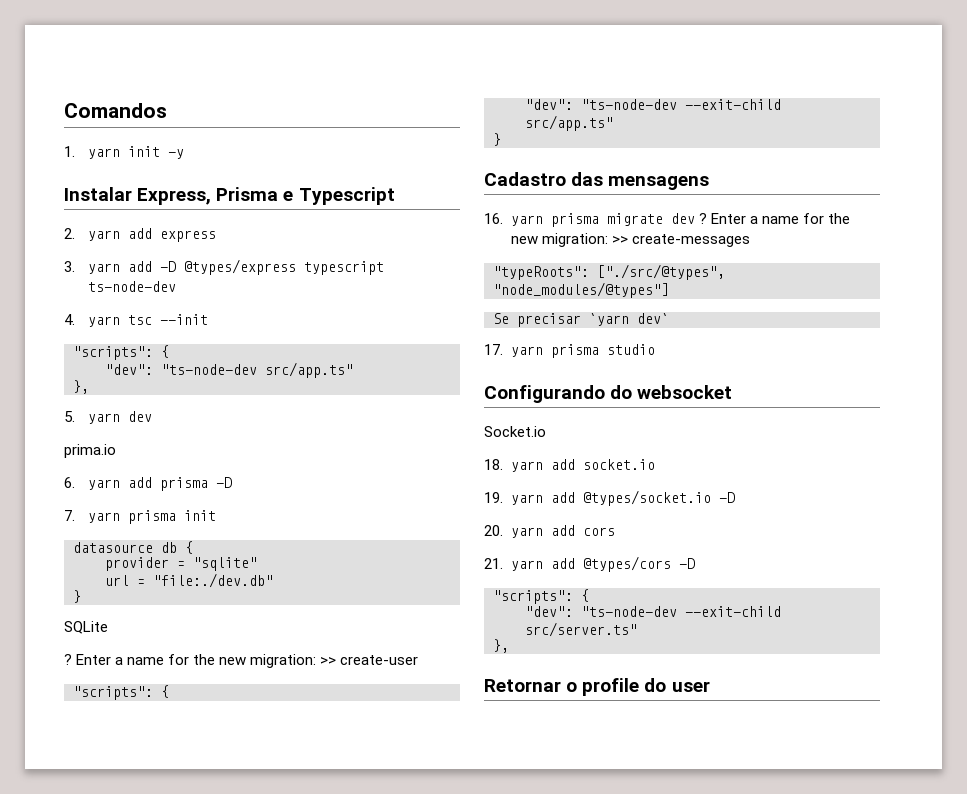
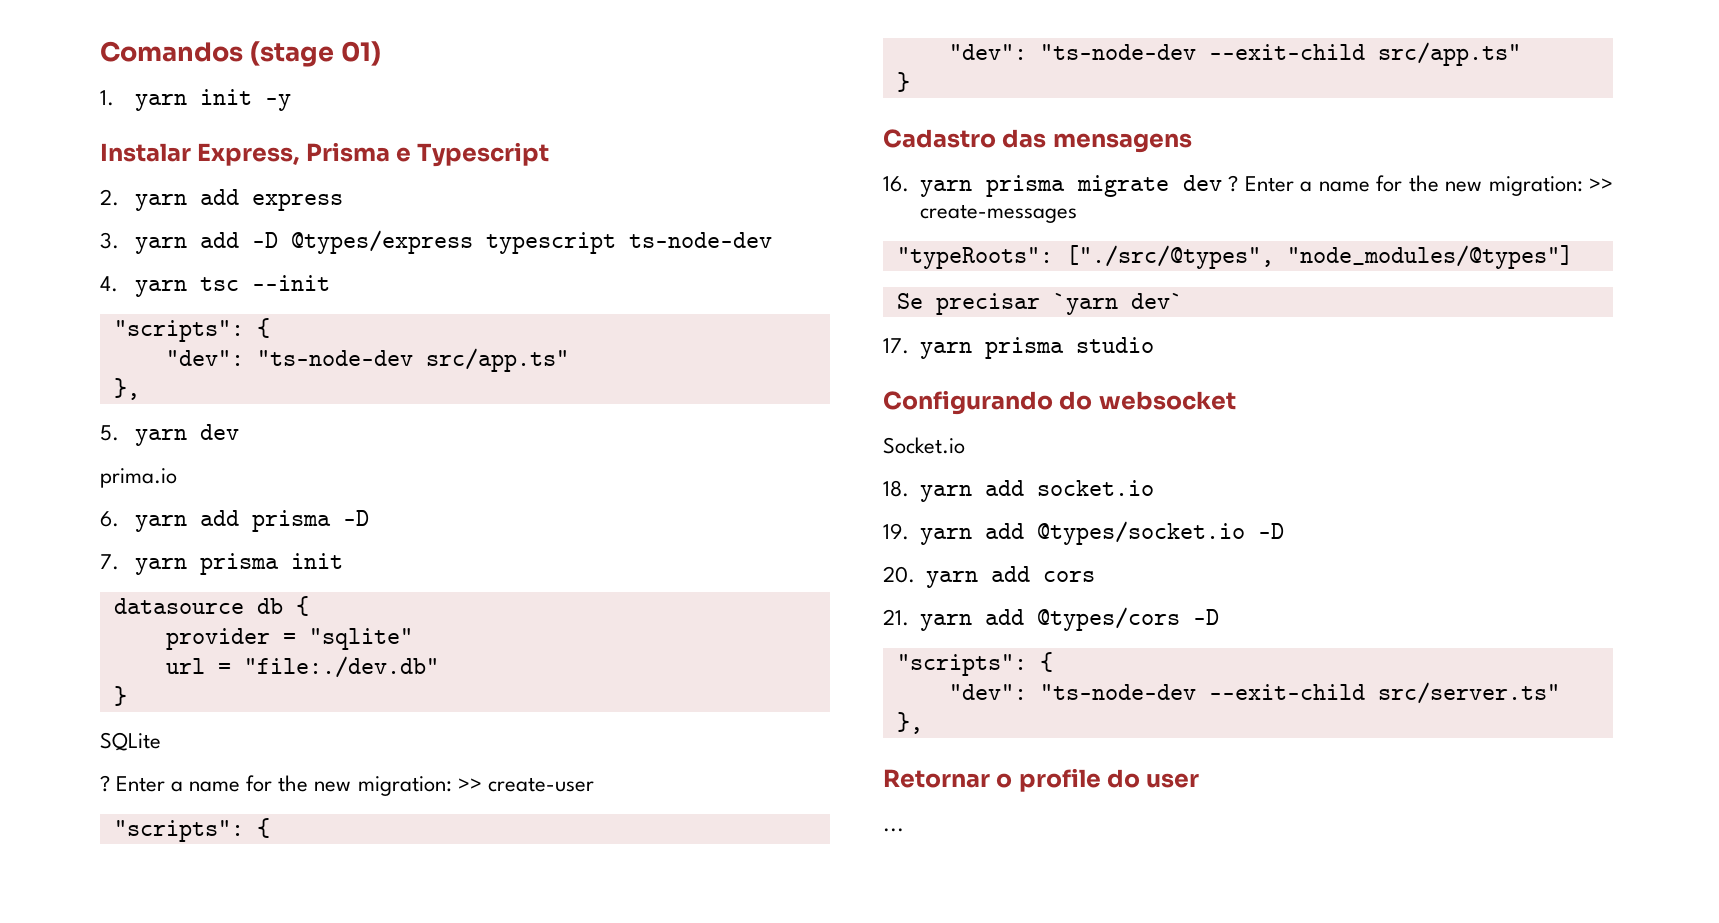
- Comandos
+ Comandos (stage 01)
+ ...

